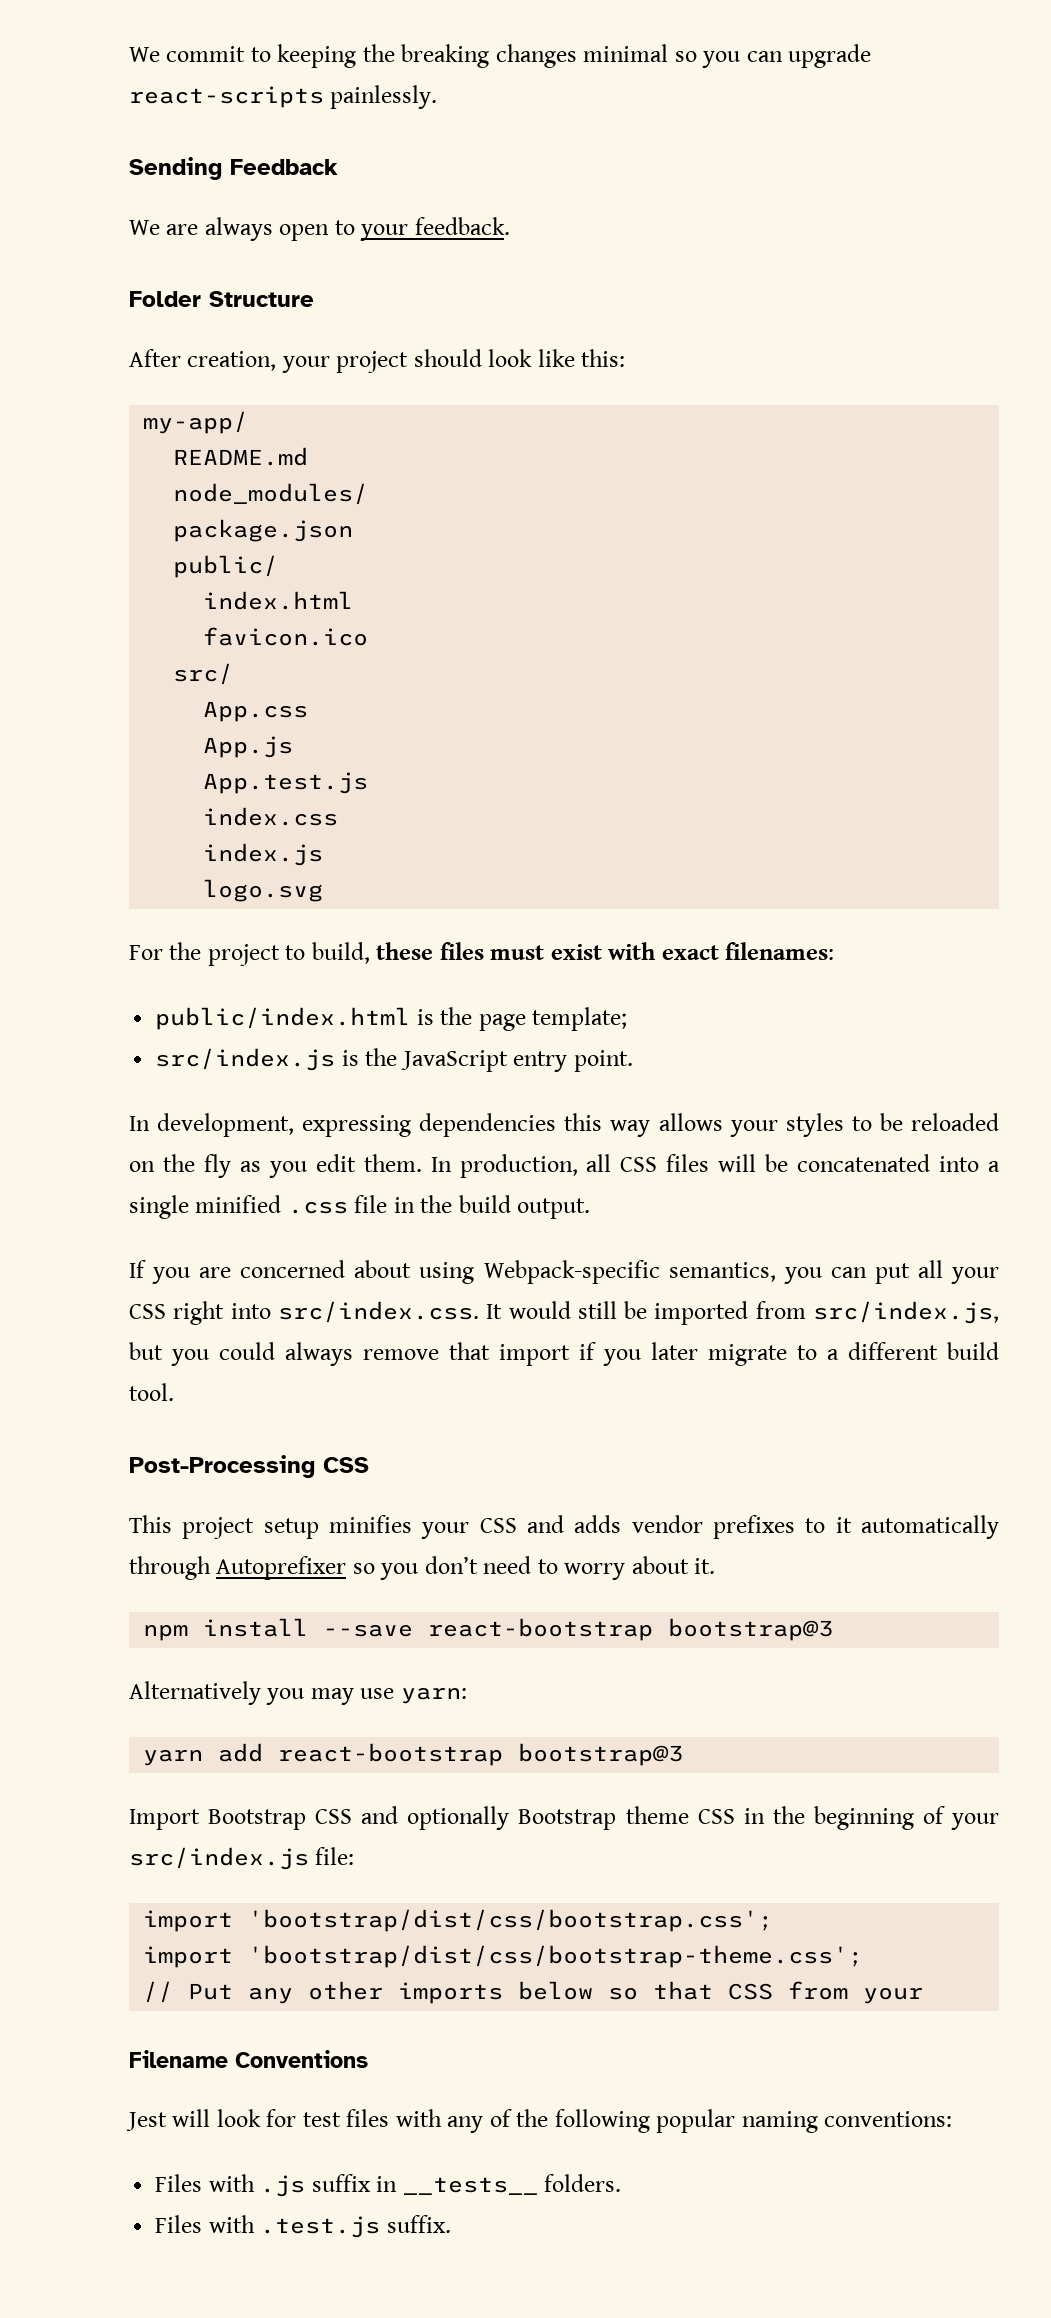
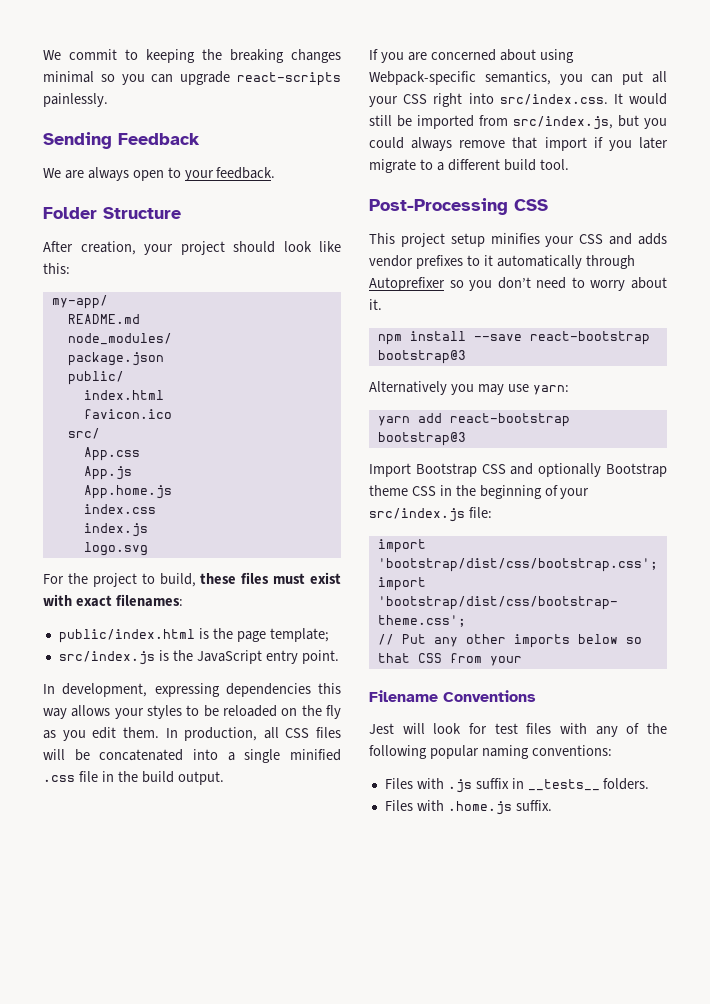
- App.test.js
+ App.home.js
- Files with .test.js suffix.
+ Files with .home.js suffix.

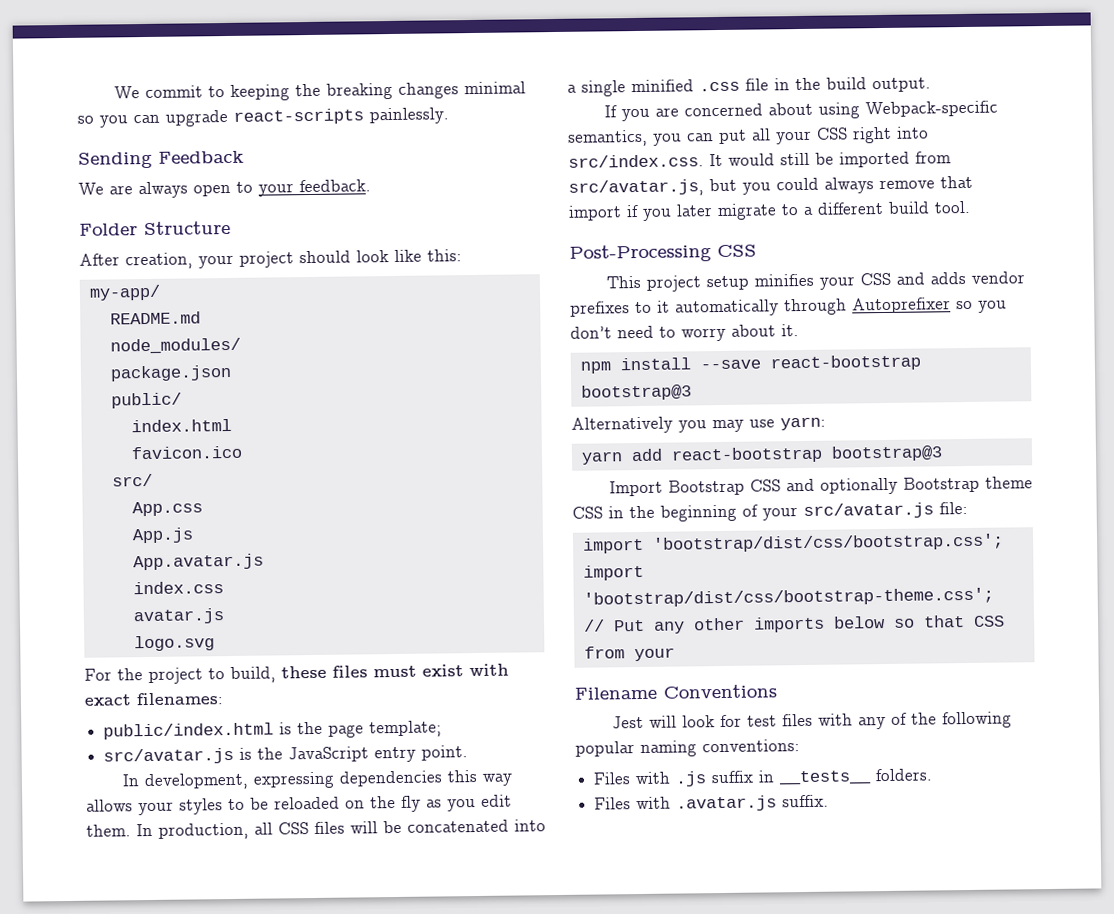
- App.home.js
+ App.avatar.js
- index.js
+ avatar.js
- src/index.js is the JavaScript entry point.
+ src/avatar.js is the JavaScript entry point.
- If you are concerned about using Webpack-specific semantics, you can put all your CSS right into src/index.css. It would still be imported from src/index.js, but you could always remove that import if you later migrate to a different build tool.
+ If you are concerned about using Webpack-specific semantics, you can put all your CSS right into src/index.css. It would still be imported from src/avatar.js, but you could always remove that import if you later migrate to a different build tool.
- Import Bootstrap CSS and optionally Bootstrap theme CSS in the beginning of your src/index.js file:
+ Import Bootstrap CSS and optionally Bootstrap theme CSS in the beginning of your src/avatar.js file:
- Files with .home.js suffix.
+ Files with .avatar.js suffix.

